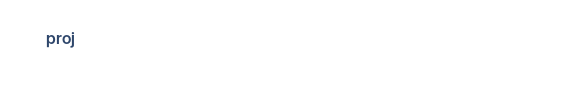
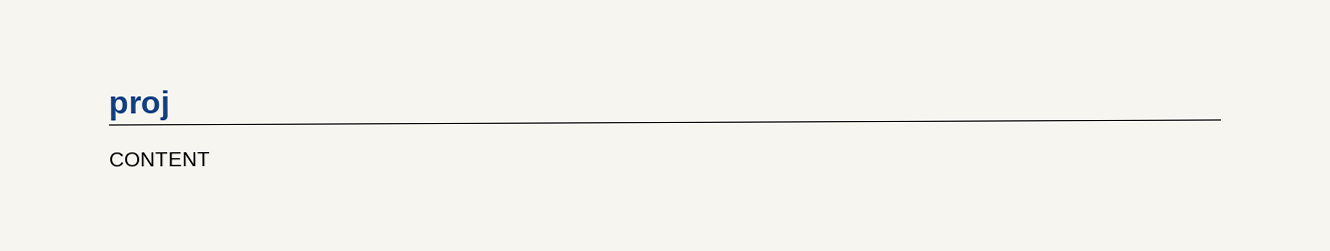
+ CONTENT

